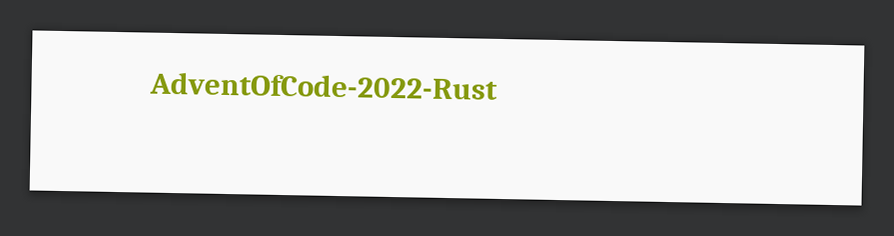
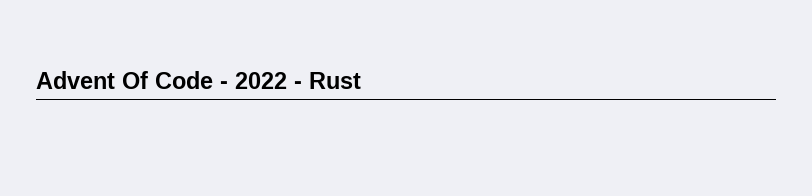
- AdventOfCode-2022-Rust
+ Advent Of Code - 2022 - Rust

